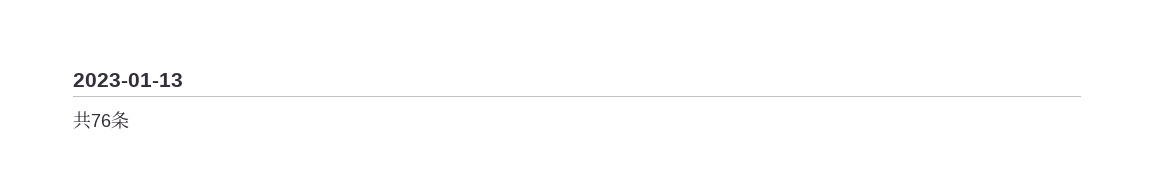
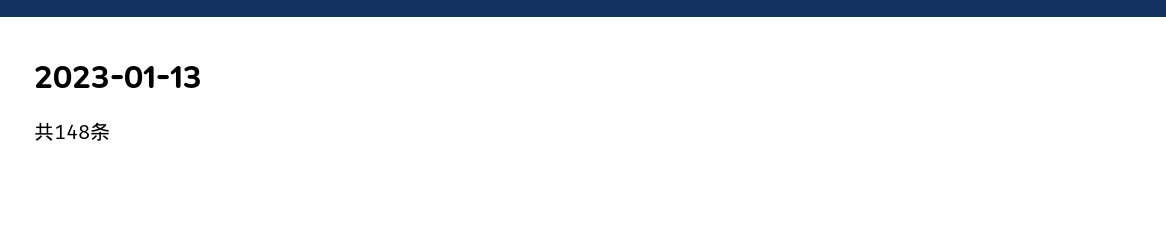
- 共76条
+ 共148条

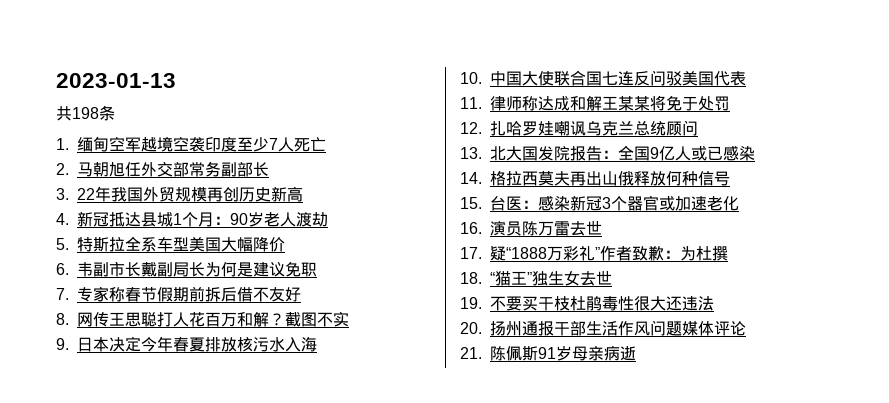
- 共148条
+ 共198条
+ 1.缅甸空军越境空袭印度至少7人死亡
+ 2.马朝旭任外交部常务副部长
+ 3. 22年我国外贸规模再创历史新高
+ 4.新冠抵达县城1个月：90岁老人渡劫
+ 5.特斯拉全系车型美国大幅降价
+ 6.韦副市长戴副局长为何是建议免职
+ 7.专家称春节假期前拆后借不友好
+ 8.网传王思聪打人花百万和解？截图不实
+ 9.日本决定今年春夏排放核污水入海
+ 10.中国大使联合国七连反问驳美国代表
+ 11.律师称达成和解王某某将免于处罚
+ 12.扎哈罗娃嘲讽乌克兰总统顾问
+ 13.北大国发院报告：全国9亿人或已感染
+ 14.格拉西莫夫再出山俄释放何种信号
+ 15.台医：感染新冠3个器官或加速老化
+ 16.演员陈万雷去世
+ 17.疑“1888万彩礼”作者致歉：为杜撰
+ 18. “猫王”独生女去世
+ 19.不要买干枝杜鹃毒性很大还违法
+ 20.扬州通报干部生活作风问题媒体评论
+ 21.陈佩斯91岁母亲病逝

